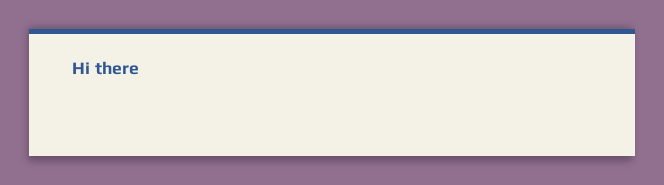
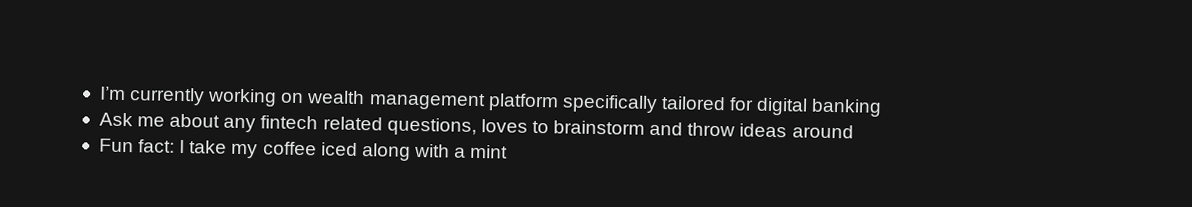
- Hi there
+ I’m currently working on wealth management platform specifically tailored for digital banking
+ Ask me about any fintech related questions, loves to brainstorm and throw ideas around
+ Fun fact: I take my coffee iced along with a mint

